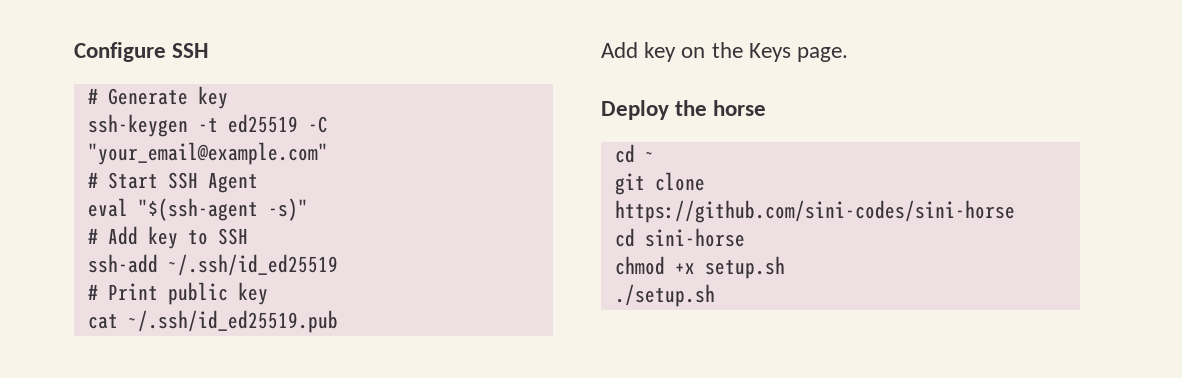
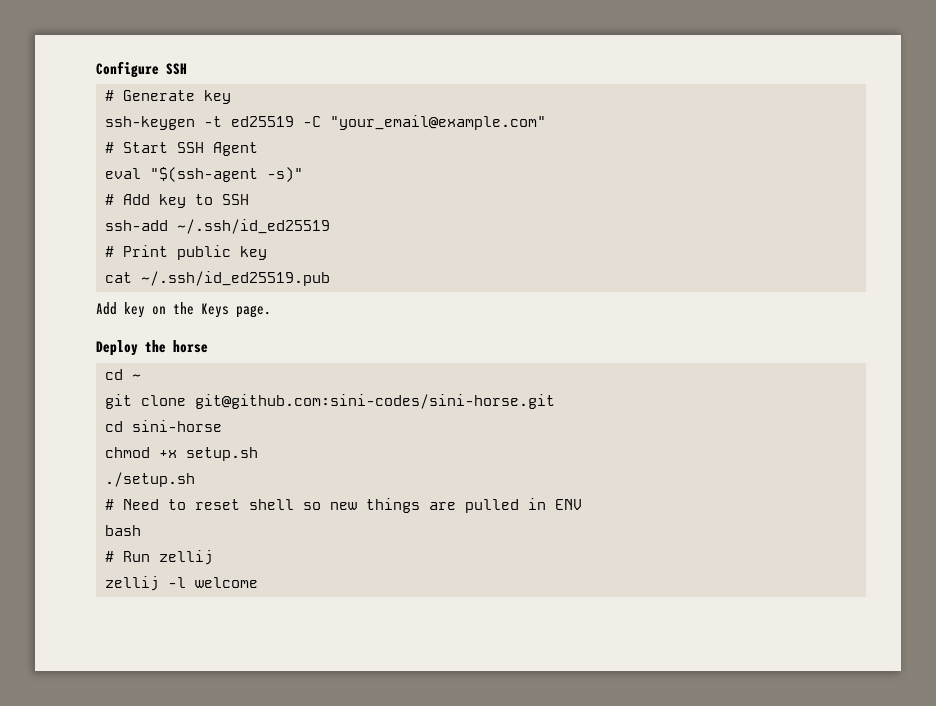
- git clone https://github.com/sini-codes/sini-horse
+ git clone git@github.com:sini-codes/sini-horse.git
+ # Need to reset shell so new things are pulled in ENV
+ bash
+ # Run zellij
+ zellij -l welcome

